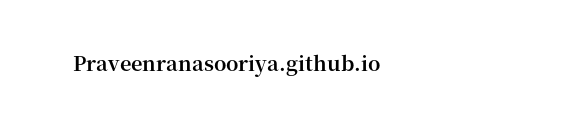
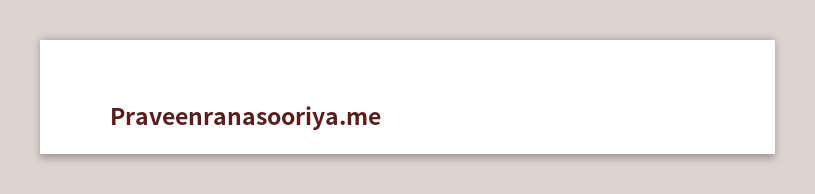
- Praveenranasooriya.github.io
+ Praveenranasooriya.me

